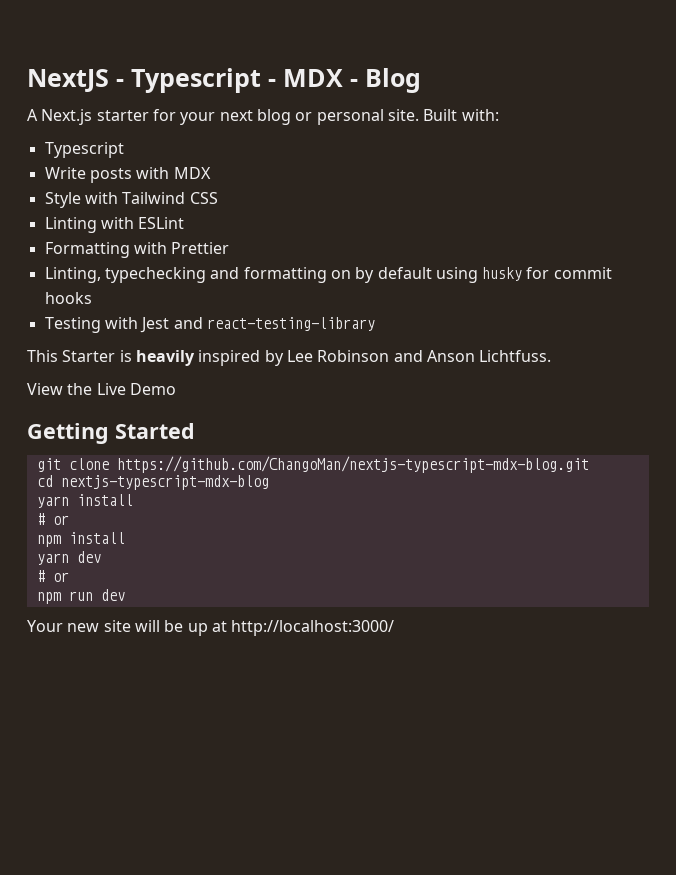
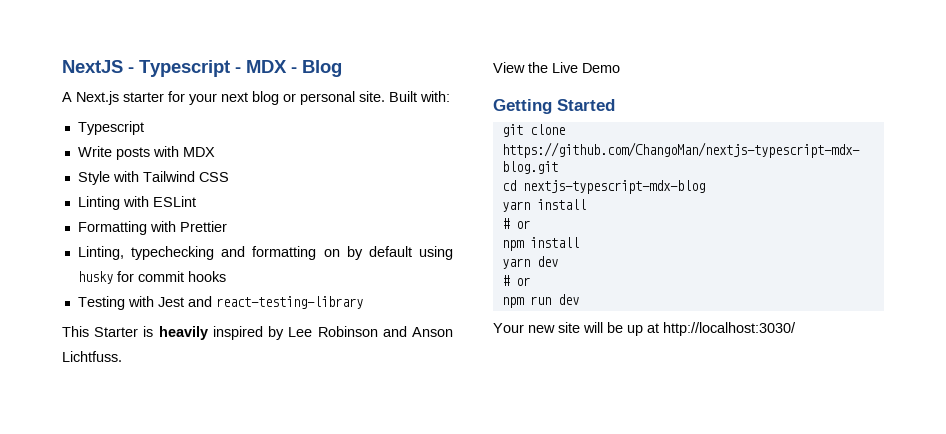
- Your new site will be up at http://localhost:3000/
+ Your new site will be up at http://localhost:3030/

